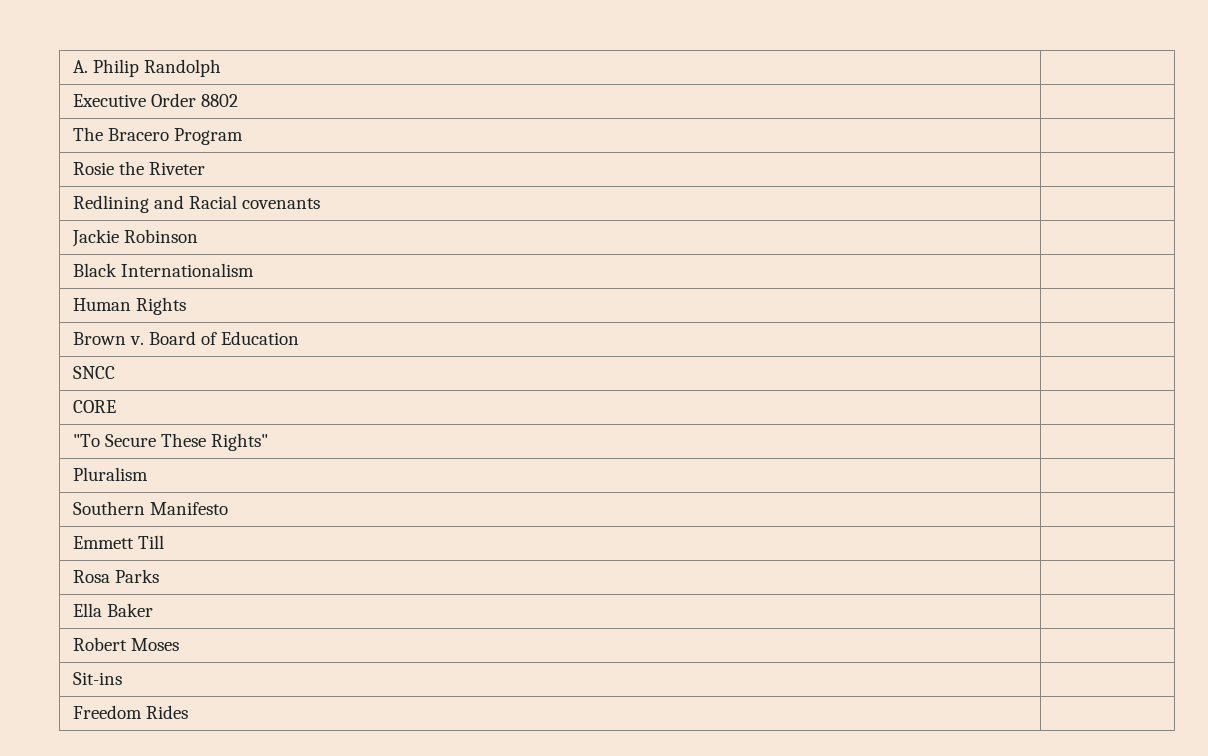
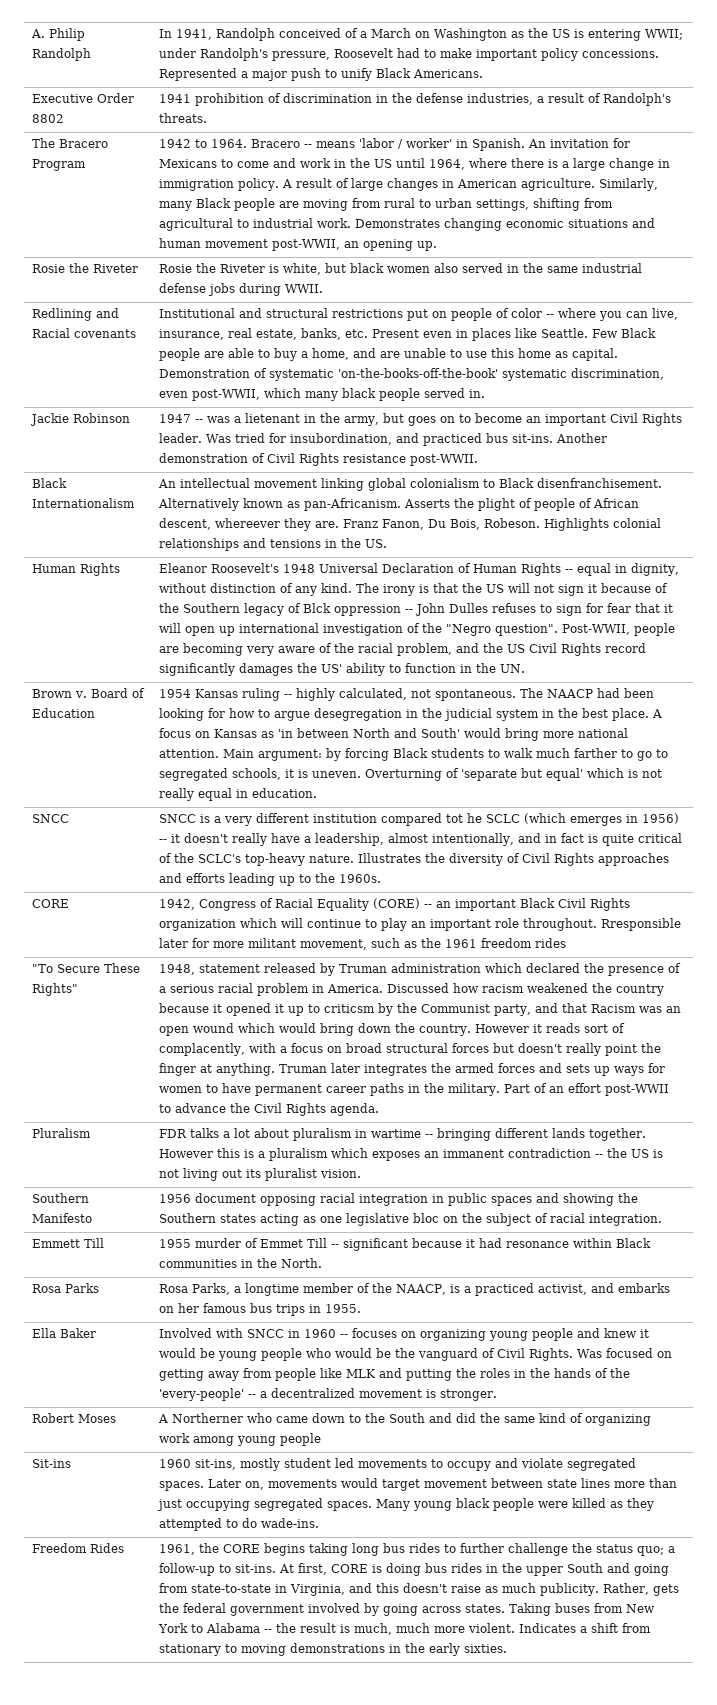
- A. Philip Randolph |
- Executive Order 8802 |
- The Bracero Program |
- Rosie the Riveter |
- Redlining and Racial covenants |
- Jackie Robinson |
- Black Internationalism |
- Human Rights |
+ A. Philip Randolph | In 1941, Randolph conceived of a March on Washington as the US is entering WWII; under Randolph's pressure, Roosevelt had to make important policy concessions. Represented a major push to unify Black Americans.
+ Executive Order 8802 | 1941 prohibition of discrimination in the defense industries, a result of Randolph's threats.
+ The Bracero Program | 1942 to 1964. Bracero -- means 'labor / worker' in Spanish. An invitation for Mexicans to come and work in the US until 1964, where there is a large change in immigration policy. A result of large changes in American agriculture. Similarly, many Black people are moving from rural to urban settings, shifting from agricultural to industrial work. Demonstrates changing economic situations and human movement post-WWII, an opening up.
+ Rosie the Riveter | Rosie the Riveter is white, but black women also served in the same industrial defense jobs during WWII.
+ Redlining and Racial covenants | Institutional and structural restrictions put on people of color -- where you can live, insurance, real estate, banks, etc. Present even in places like Seattle. Few Black people are able to buy a home, and are unable to use this home as capital. Demonstration of systematic 'on-the-books-off-the-book' systematic discrimination, even post-WWII, which many black people served in.
+ Jackie Robinson | 1947 -- was a lietenant in the army, but goes on to become an important Civil Rights leader. Was tried for insubordination, and practiced bus sit-ins. Another demonstration of Civil Rights resistance post-WWII.
+ Black Internationalism | An intellectual movement linking global colonialism to Black disenfranchisement. Alternatively known as pan-Africanism. Asserts the plight of people of African descent, whereever they are. Franz Fanon, Du Bois, Robeson. Highlights colonial relationships and tensions in the US.
+ Human Rights | Eleanor Roosevelt's 1948 Universal Declaration of Human Rights -- equal in dignity, without distinction of any kind. The irony is that the US will not sign it because of the Southern legacy of Blck oppression -- John Dulles refuses to sign for fear that it will open up international investigation of the "Negro question". Post-WWII, people are becoming very aware of the racial problem, and the US Civil Rights record significantly damages the US' ability to function in the UN.
- SNCC |
- CORE |
- "To Secure These Rights" |
- Pluralism |
- Southern Manifesto |
- Emmett Till |
- Rosa Parks |
- Ella Baker |
- Robert Moses |
- Sit-ins |
- Freedom Rides |
+ 1954 Kansas ruling -- highly calculated, not spontaneous. The NAACP had been looking for how to argue desegregation in the judicial system in the best place. A focus on Kansas as 'in between North and South' would bring more national attention. Main argument: by forcing Black students to walk much farther to go to segregated schools, it is uneven. Overturning of 'separate but equal' which is not really equal in education.
+ SNCC | SNCC is a very different institution compared tot he SCLC (which emerges in 1956) -- it doesn't really have a leadership, almost intentionally, and in fact is quite critical of the SCLC's top-heavy nature. Illustrates the diversity of Civil Rights approaches and efforts leading up to the 1960s.
+ CORE | 1942, Congress of Racial Equality (CORE) -- an important Black Civil Rights organization which will continue to play an important role throughout. Rresponsible later for more militant movement, such as the 1961 freedom rides
+ "To Secure These Rights" | 1948, statement released by Truman administration which declared the presence of a serious racial problem in America. Discussed how racism weakened the country because it opened it up to criticsm by the Communist party, and that Racism was an open wound which would bring down the country. However it reads sort of complacently, with a focus on broad structural forces but doesn't really point the finger at anything. Truman later integrates the armed forces and sets up ways for women to have permanent career paths in the military. Part of an effort post-WWII to advance the Civil Rights agenda.
+ Pluralism | FDR talks a lot about pluralism in wartime -- bringing different lands together. However this is a pluralism which exposes an immanent contradiction -- the US is not living out its pluralist vision.
+ Southern Manifesto | 1956 document opposing racial integration in public spaces and showing the Southern states acting as one legislative bloc on the subject of racial integration.
+ Emmett Till | 1955 murder of Emmet Till -- significant because it had resonance within Black communities in the North.
+ Rosa Parks | Rosa Parks, a longtime member of the NAACP, is a practiced activist, and embarks on her famous bus trips in 1955.
+ Ella Baker | Involved with SNCC in 1960 -- focuses on organizing young people and knew it would be young people who would be the vanguard of Civil Rights. Was focused on getting away from people like MLK and putting the roles in the hands of the 'every-people' -- a decentralized movement is stronger.
+ Robert Moses | A Northerner who came down to the South and did the same kind of organizing work among young people
+ Sit-ins | 1960 sit-ins, mostly student led movements to occupy and violate segregated spaces. Later on, movements would target movement between state lines more than just occupying segregated spaces. Many young black people were killed as they attempted to do wade-ins.
+ Freedom Rides | 1961, the CORE begins taking long bus rides to further challenge the status quo; a follow-up to sit-ins. At first, CORE is doing bus rides in the upper South and going from state-to-state in Virginia, and this doesn't raise as much publicity. Rather, gets the federal government involved by going across states. Taking buses from New York to Alabama -- the result is much, much more violent. Indicates a shift from stationary to moving demonstrations in the early sixties.

